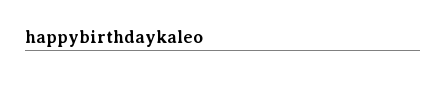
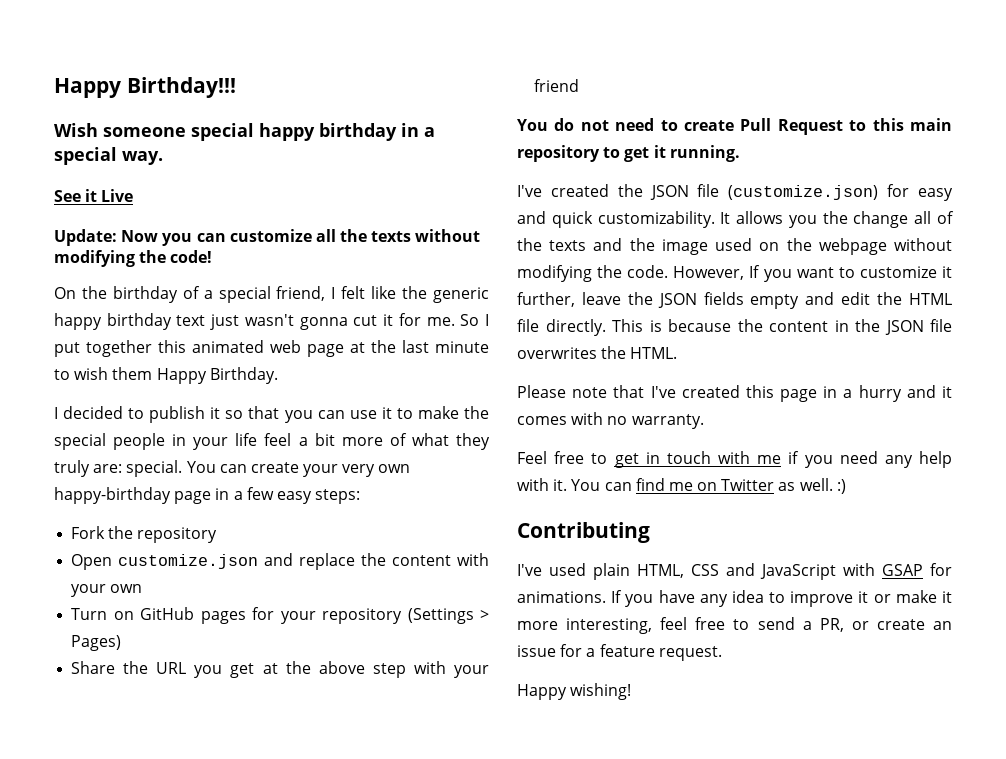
- happybirthdaykaleo
+ Happy Birthday!!!
+ Wish someone special happy birthday in a special way.
+ See it Live
+ Update: Now you can customize all the texts without modifying the code!
+ On the birthday of a special friend, I felt like the generic happy birthday text just wasn't gonna cut it for me. So I put together this animated web page at the last minute to wish them Happy Birthday.
+ I decided to publish it so that you can use it to make the special people in your life feel a bit more of what they truly are: special. You can create your very own happy-birthday page in a few easy steps:
+ Fork the repository
+ Open customize.json and replace the content with your own
+ Turn on GitHub pages for your repository (Settings > Pages)
+ Share the URL you get at the above step with your friend
+ You do not need to create Pull Request to this main repository to get it running.
+ I've created the JSON file (customize.json) for easy and quick customizability. It allows you the change all of the texts and the image used on the webpage without modifying the code. However, If you want to customize it further, leave the JSON fields empty and edit the HTML file directly. This is because the content in the JSON file overwrites the HTML.
+ Please note that I've created this page in a hurry and it comes with no warranty.
+ Feel free to get in touch with me if you need any help with it. You can find me on Twitter as well. :)
+ Contributing
+ I've used plain HTML, CSS and JavaScript with GSAP for animations. If you have any idea to improve it or make it more interesting, feel free to send a PR, or create an issue for a feature request.
+ Happy wishing!

